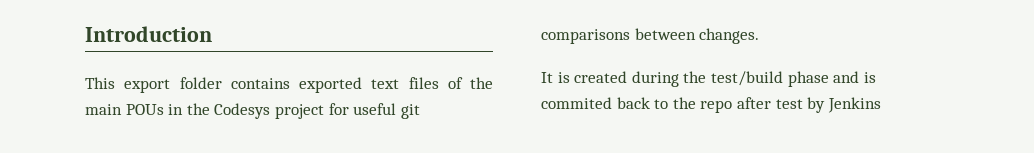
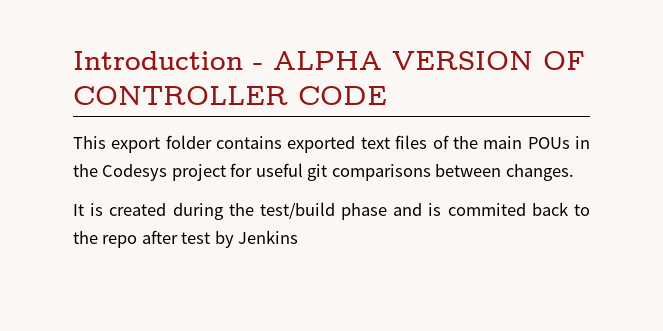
- Introduction
+ Introduction - ALPHA VERSION OF CONTROLLER CODE

